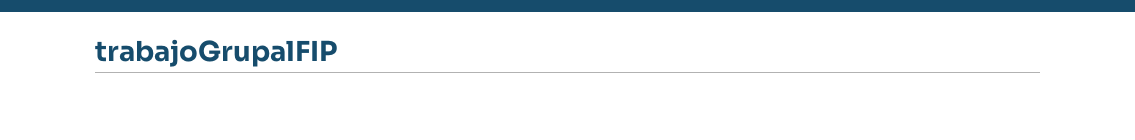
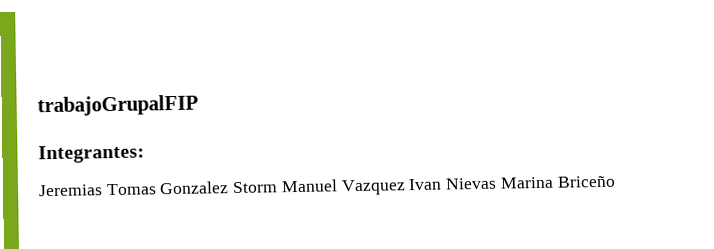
+ Integrantes:
+ Jeremias Tomas Gonzalez Storm Manuel Vazquez Ivan Nievas Marina Briceño

